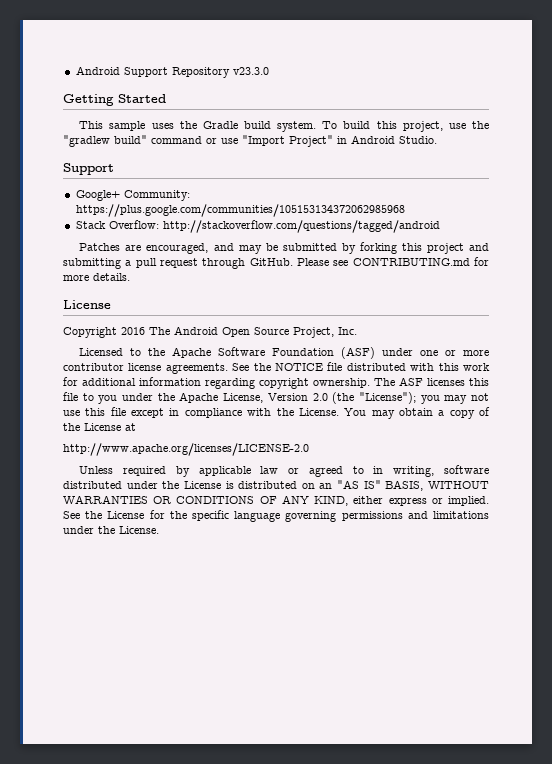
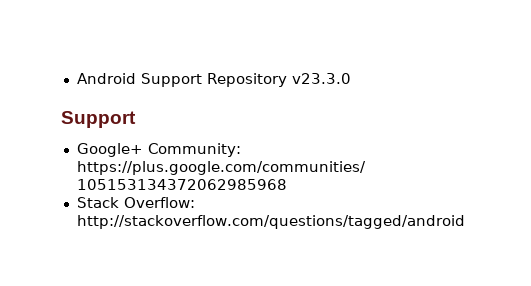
- Getting Started
- This sample uses the Gradle build system. To build this project, use the "gradlew build" command or use "Import Project" in Android Studio.
- Patches are encouraged, and may be submitted by forking this project and submitting a pull request through GitHub. Please see CONTRIBUTING.md for more details.
- License
- Copyright 2016 The Android Open Source Project, Inc.
- Licensed to the Apache Software Foundation (ASF) under one or more contributor license agreements. See the NOTICE file distributed with this work for additional information regarding copyright ownership. The ASF licenses this file to you under the Apache License, Version 2.0 (the "License"); you may not use this file except in compliance with the License. You may obtain a copy of the License at
- http://www.apache.org/licenses/LICENSE-2.0
- Unless required by applicable law or agreed to in writing, software distributed under the License is distributed on an "AS IS" BASIS, WITHOUT WARRANTIES OR CONDITIONS OF ANY KIND, either express or implied. See the License for the specific language governing permissions and limitations under the License.

